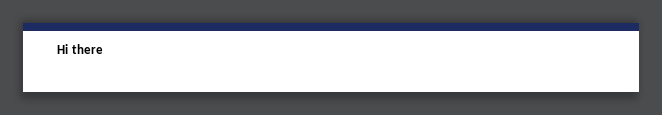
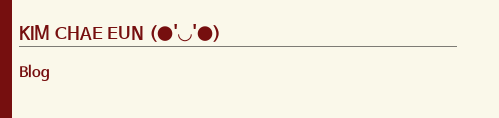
- Hi there
+ KIM CHAE EUN (●'◡'●)
+ Blog

